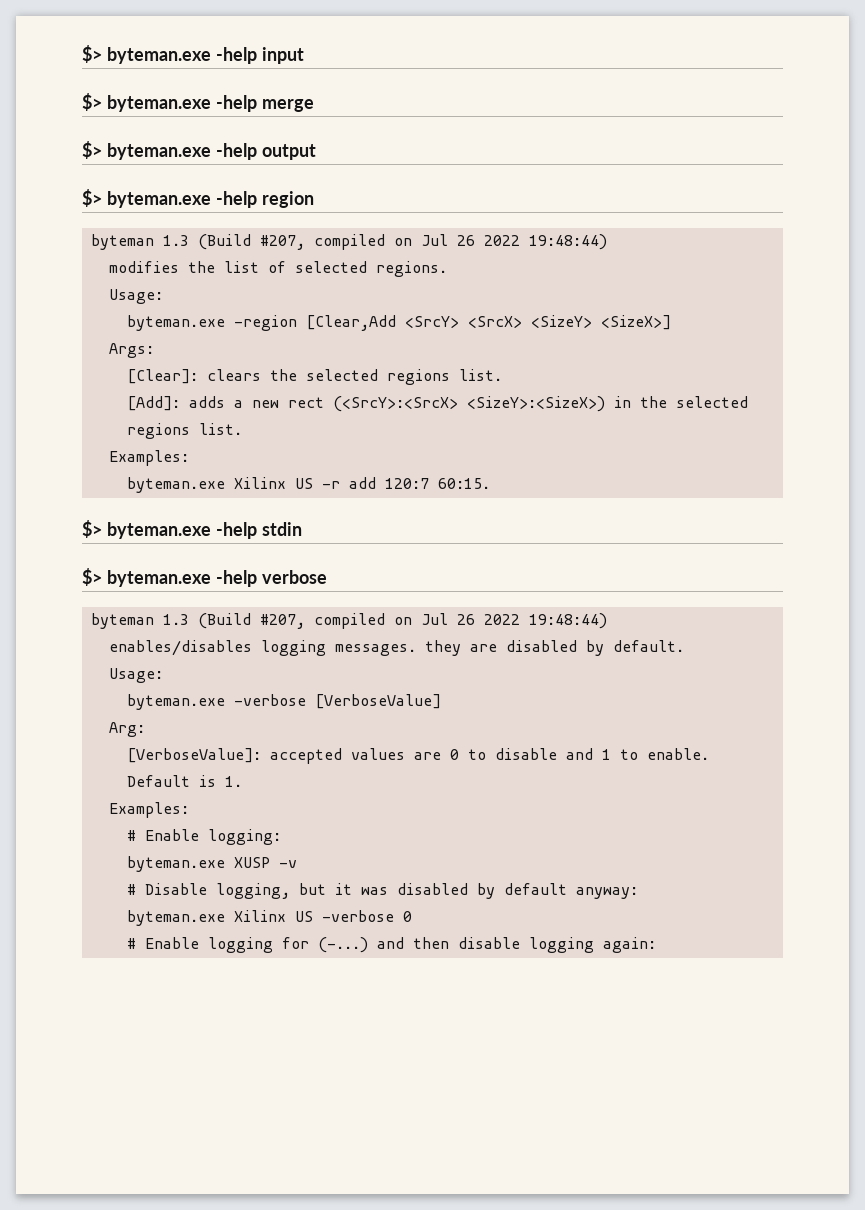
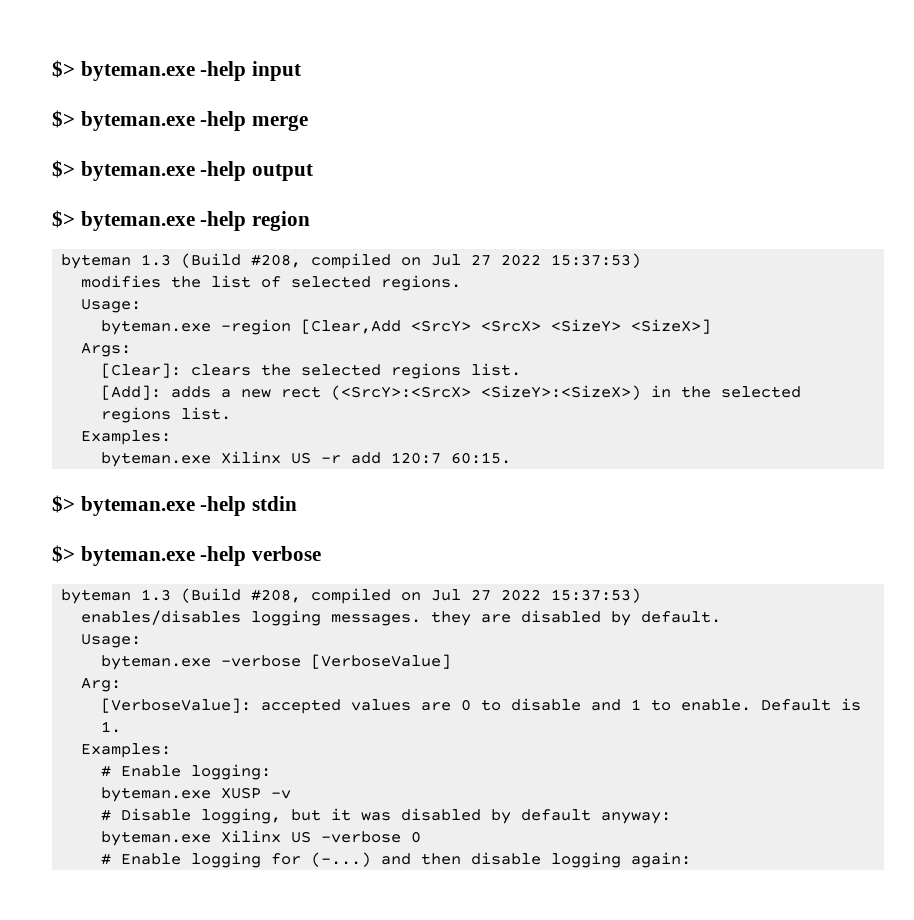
  $> byteman.exe -help region
- byteman 1.3 (Build #207, compiled on Jul 26 2022 19:48:44)
+ byteman 1.3 (Build #208, compiled on Jul 27 2022 15:37:53)
  $> byteman.exe -help verbose
- byteman 1.3 (Build #207, compiled on Jul 26 2022 19:48:44)
+ byteman 1.3 (Build #208, compiled on Jul 27 2022 15:37:53)

